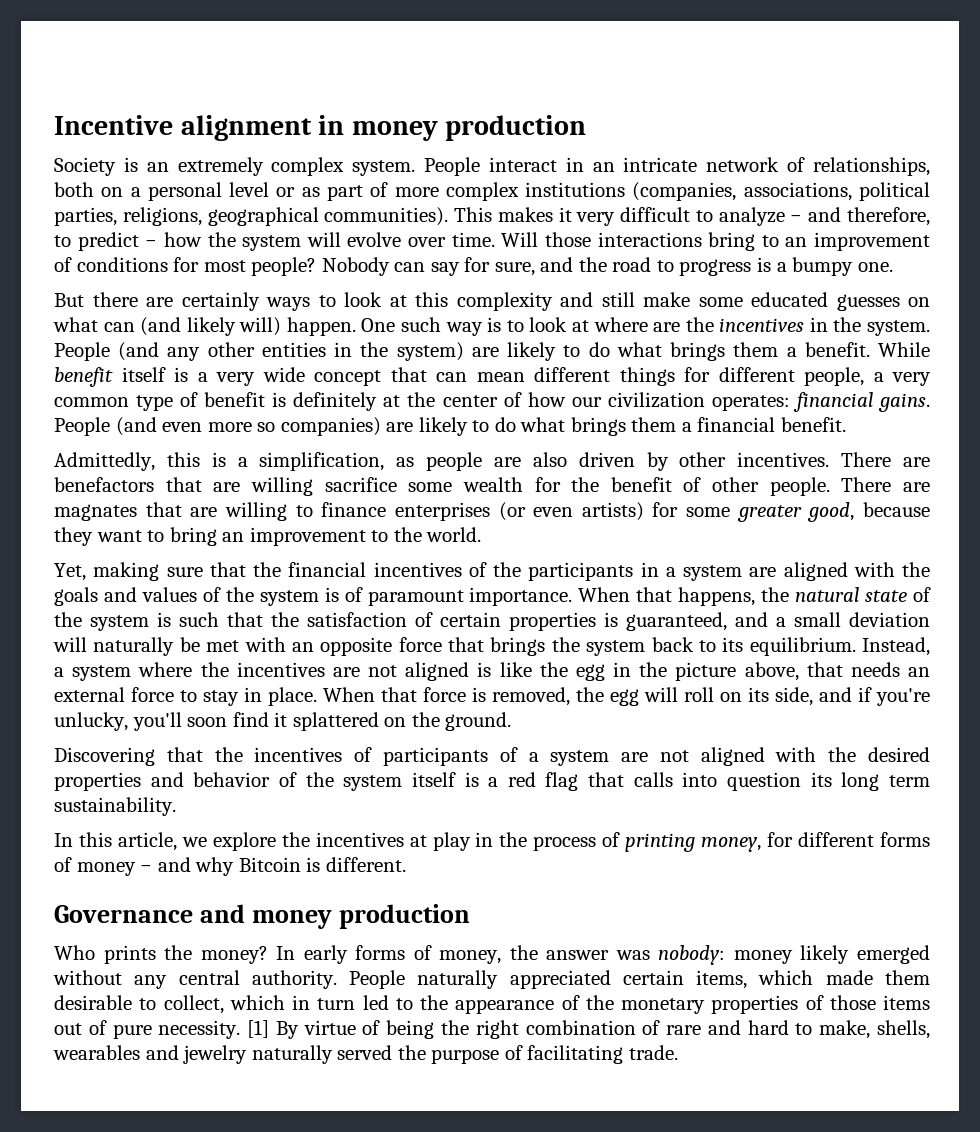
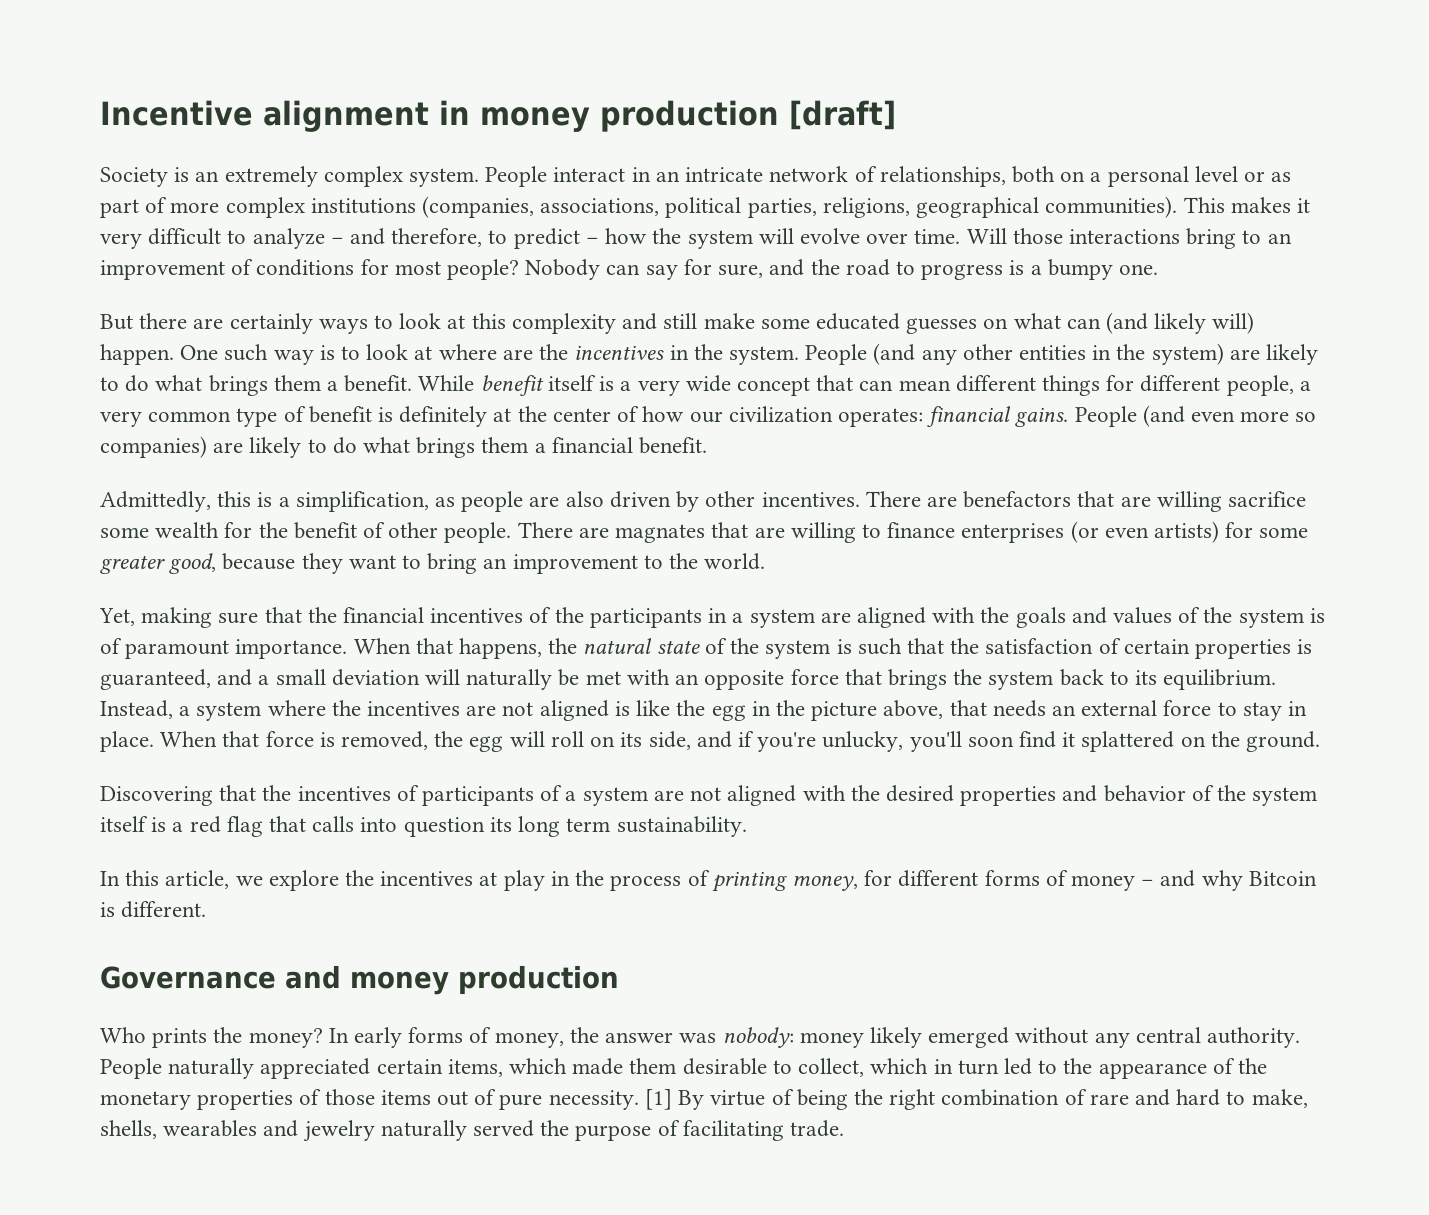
- Incentive alignment in money production
+ Incentive alignment in money production [draft]

